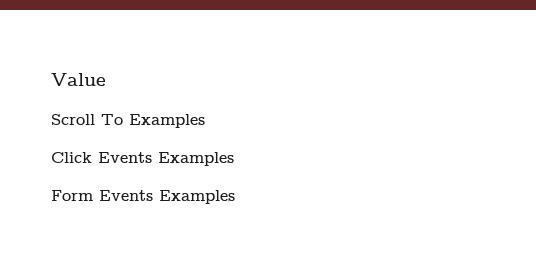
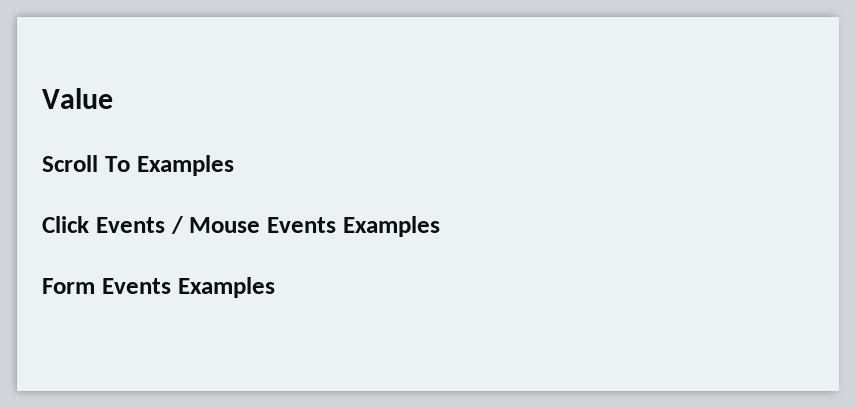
- Click Events Examples
+ Click Events / Mouse Events Examples

